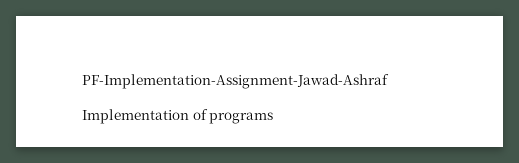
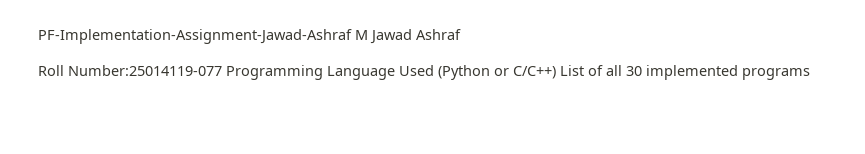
- PF-Implementation-Assignment-Jawad-Ashraf
- Implementation of programs
+ PF-Implementation-Assignment-Jawad-Ashraf M Jawad Ashraf
+ Roll Number:25014119-077 Programming Language Used (Python or C/C++) List of all 30 implemented programs

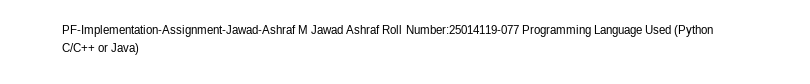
- PF-Implementation-Assignment-Jawad-Ashraf M Jawad Ashraf
- Roll Number:25014119-077 Programming Language Used (Python or C/C++) List of all 30 implemented programs
+ PF-Implementation-Assignment-Jawad-Ashraf M Jawad Ashraf Roll Number:25014119-077 Programming Language Used (Python C/C++ or Java)

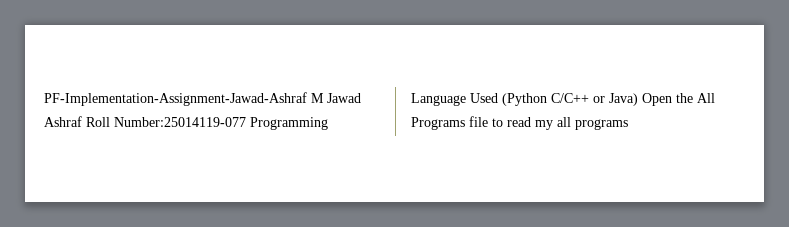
- PF-Implementation-Assignment-Jawad-Ashraf M Jawad Ashraf Roll Number:25014119-077 Programming Language Used (Python C/C++ or Java)
+ PF-Implementation-Assignment-Jawad-Ashraf M Jawad Ashraf Roll Number:25014119-077 Programming Language Used (Python C/C++ or Java) Open the All Programs file to read my all programs

